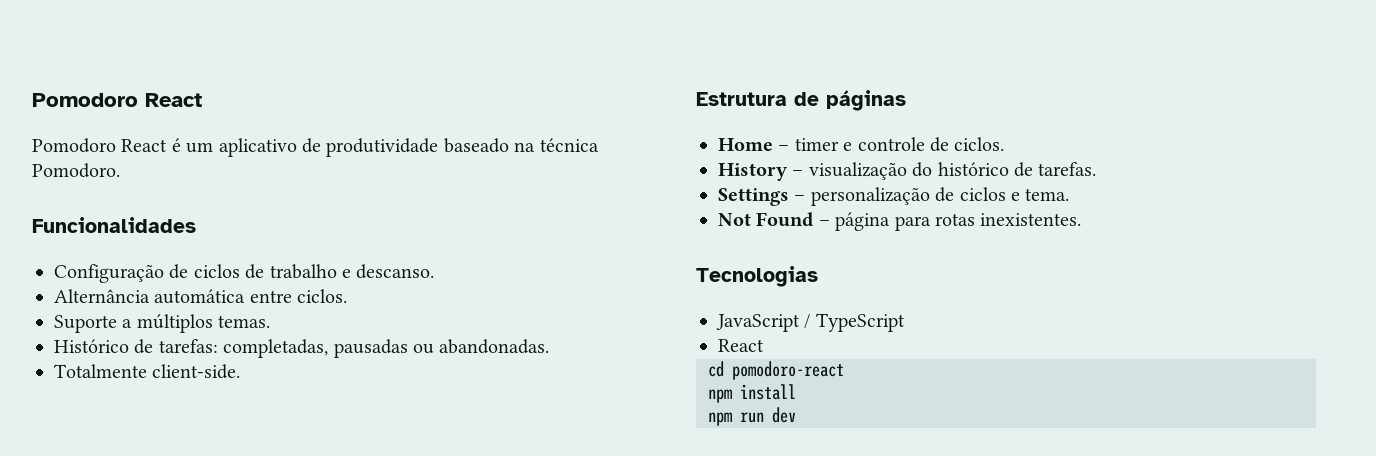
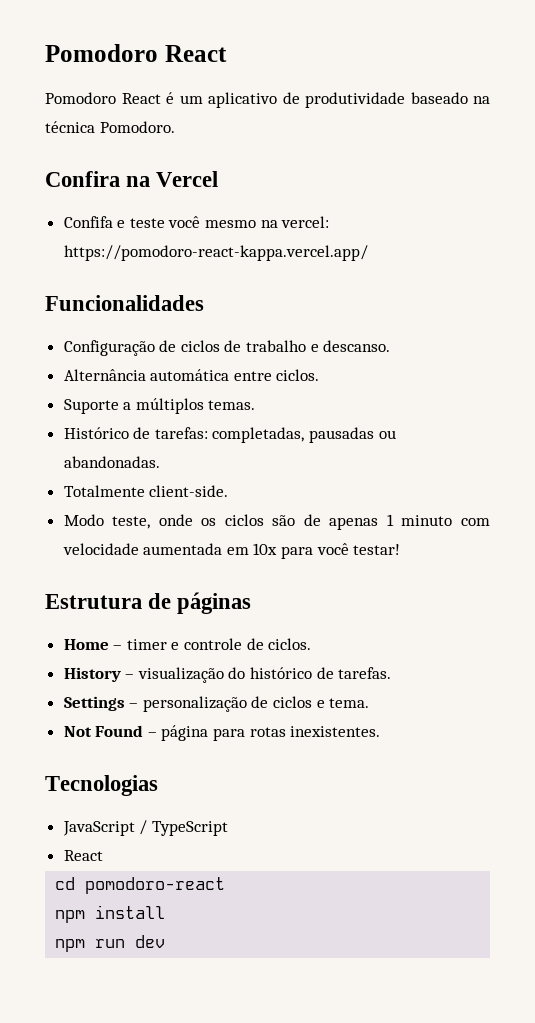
+ Confira na Vercel
+ Confifa e teste você mesmo na vercel: https://pomodoro-react-kappa.vercel.app/
+ Modo teste, onde os ciclos são de apenas 1 minuto com velocidade aumentada em 10x para você testar!

